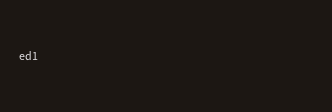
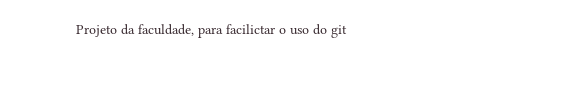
- ed1
+ Projeto da faculdade, para facilictar o uso do git

